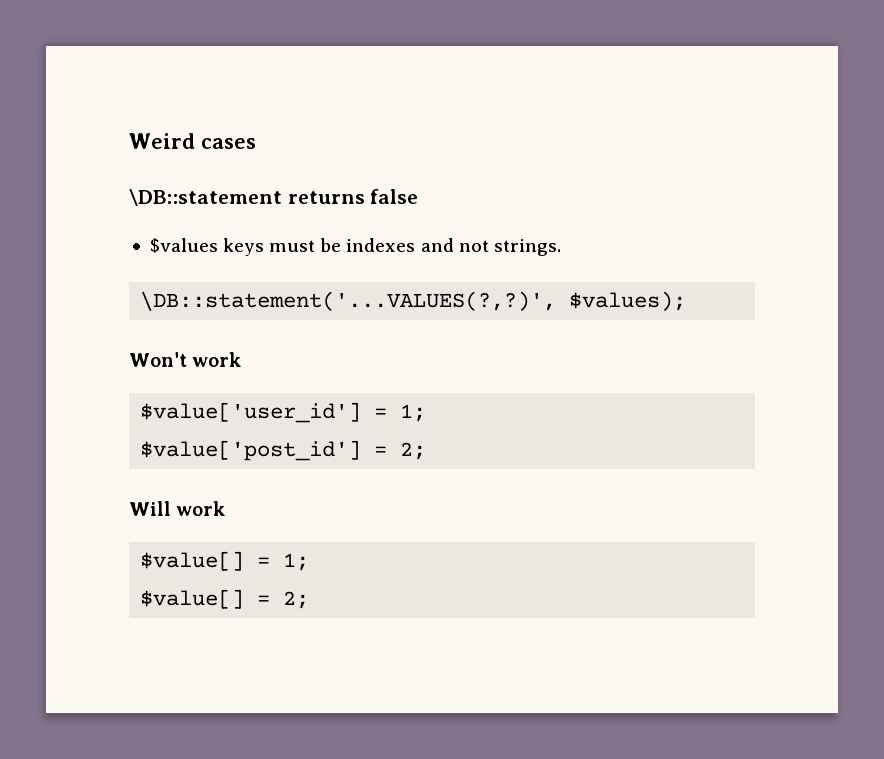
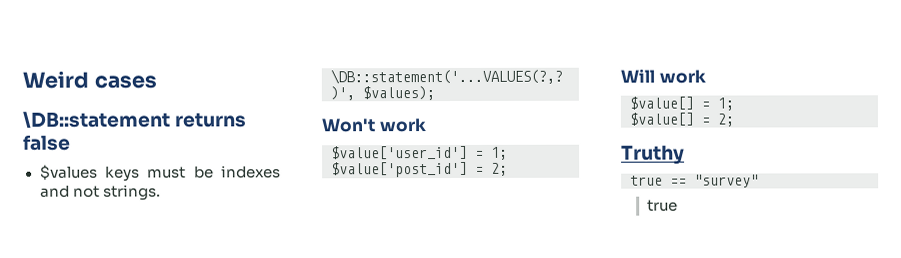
+ Truthy
+ true == "survey"
+ true

